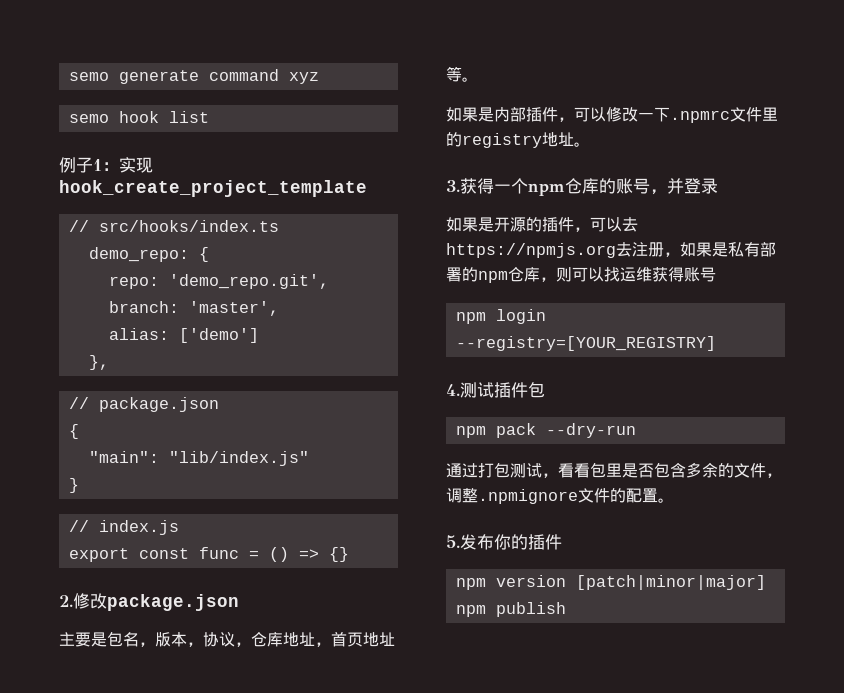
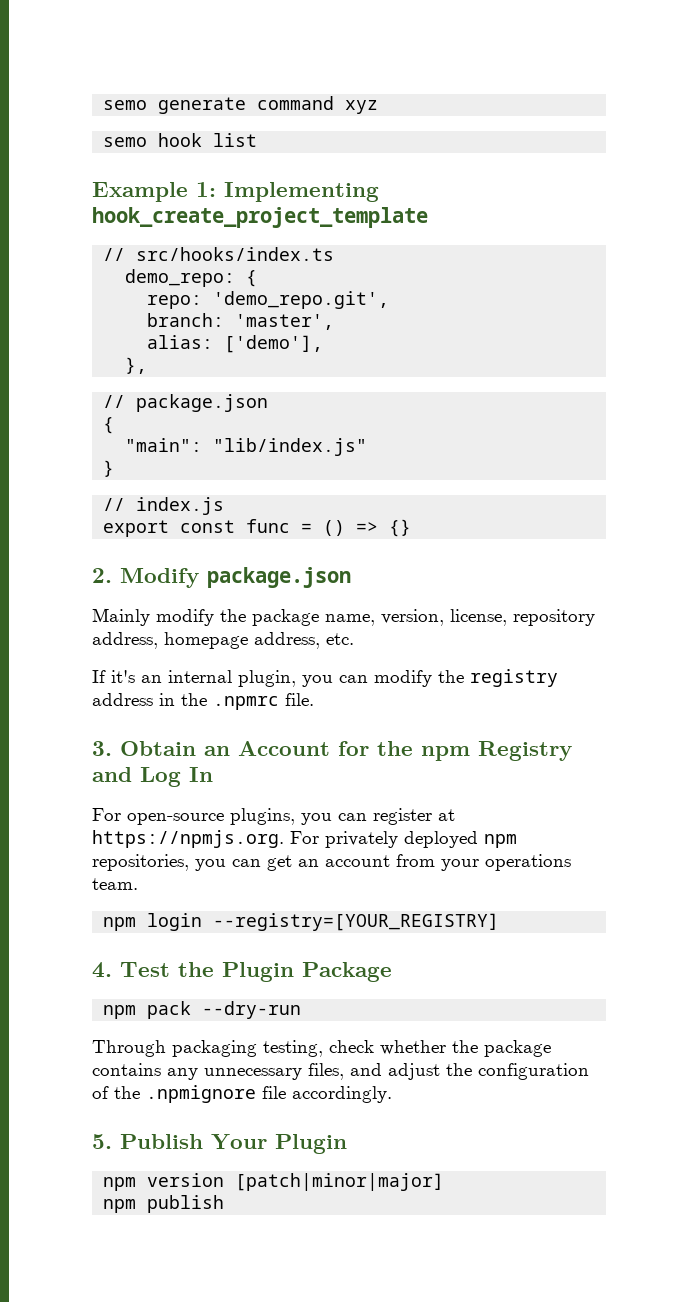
- 例子1：实现hook_create_project_template
+ Example 1: Implementing hook_create_project_template
- alias: ['demo']
+ alias: ['demo'],
- 2.修改package.json
- 主要是包名，版本，协议，仓库地址，首页地址等。
- 如果是内部插件，可以修改一下.npmrc文件里的registry地址。
- 3.获得一个npm仓库的账号，并登录
- 如果是开源的插件，可以去https://npmjs.org去注册，如果是私有部署的npm仓库，则可以找运维获得账号
+ 2. Modify package.json
+ Mainly modify the package name, version, license, repository address, homepage address, etc.
+ If it's an internal plugin, you can modify the registry address in the .npmrc file.
+ 3. Obtain an Account for the npm Registry and Log In
+ For open-source plugins, you can register at https://npmjs.org. For privately deployed npm repositories, you can get an account from your operations team.
- 4.测试插件包
+ 4. Test the Plugin Package
- 通过打包测试，看看包里是否包含多余的文件，调整.npmignore文件的配置。
- 5.发布你的插件
+ Through packaging testing, check whether the package contains any unnecessary files, and adjust the configuration of the .npmignore file accordingly.
+ 5. Publish Your Plugin

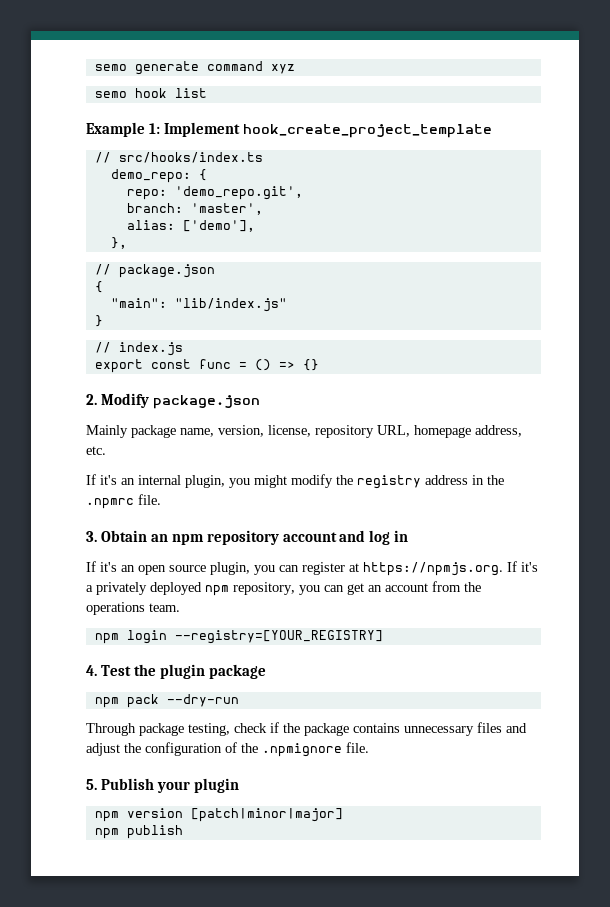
- Example 1: Implementing hook_create_project_template
+ Example 1: Implement hook_create_project_template
- Mainly modify the package name, version, license, repository address, homepage address, etc.
+ Mainly package name, version, license, repository URL, homepage address, etc.
- If it's an internal plugin, you can modify the registry address in the .npmrc file.
+ If it's an internal plugin, you might modify the registry address in the .npmrc file.
- 3. Obtain an Account for the npm Registry and Log In
- For open-source plugins, you can register at https://npmjs.org. For privately deployed npm repositories, you can get an account from your operations team.
+ 3. Obtain an npm repository account and log in
+ If it's an open source plugin, you can register at https://npmjs.org. If it's a privately deployed npm repository, you can get an account from the operations team.
- 4. Test the Plugin Package
+ 4. Test the plugin package
- Through packaging testing, check whether the package contains any unnecessary files, and adjust the configuration of the .npmignore file accordingly.
+ Through package testing, check if the package contains unnecessary files and adjust the configuration of the .npmignore file.
- 5. Publish Your Plugin
+ 5. Publish your plugin

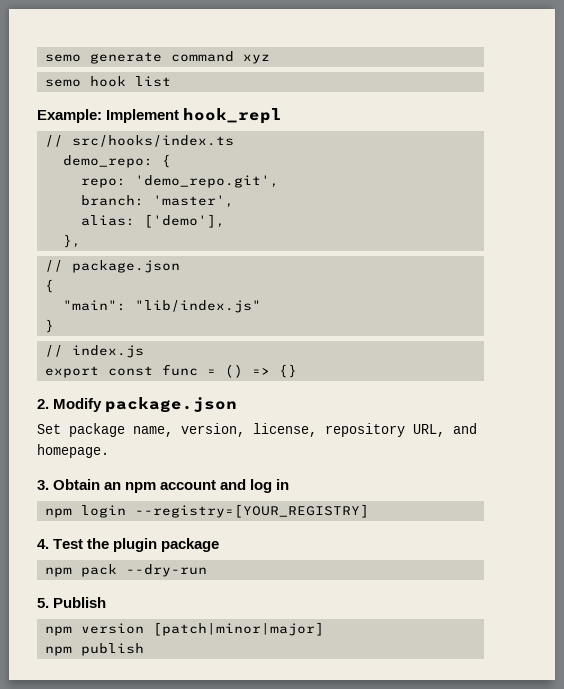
- Example 1: Implement hook_create_project_template
+ Example: Implement hook_repl
- Mainly package name, version, license, repository URL, homepage address, etc.
- If it's an internal plugin, you might modify the registry address in the .npmrc file.
+ Set package name, version, license, repository URL, and homepage.
- 3. Obtain an npm repository account and log in
+ 3. Obtain an npm account and log in
- If it's an open source plugin, you can register at https://npmjs.org. If it's a privately deployed npm repository, you can get an account from the operations team.
- Through package testing, check if the package contains unnecessary files and adjust the configuration of the .npmignore file.
- 5. Publish your plugin
+ 5. Publish

